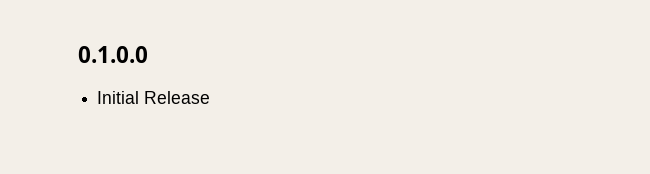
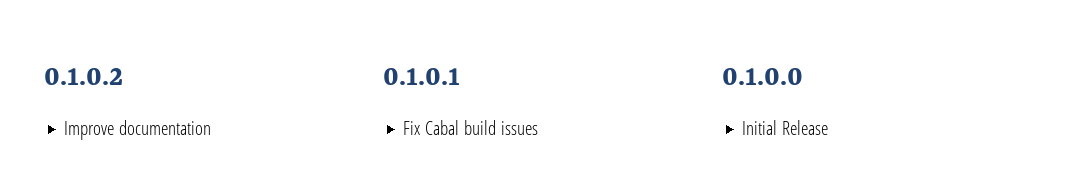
+ 0.1.0.2
+ Improve documentation
+ 0.1.0.1
+ Fix Cabal build issues

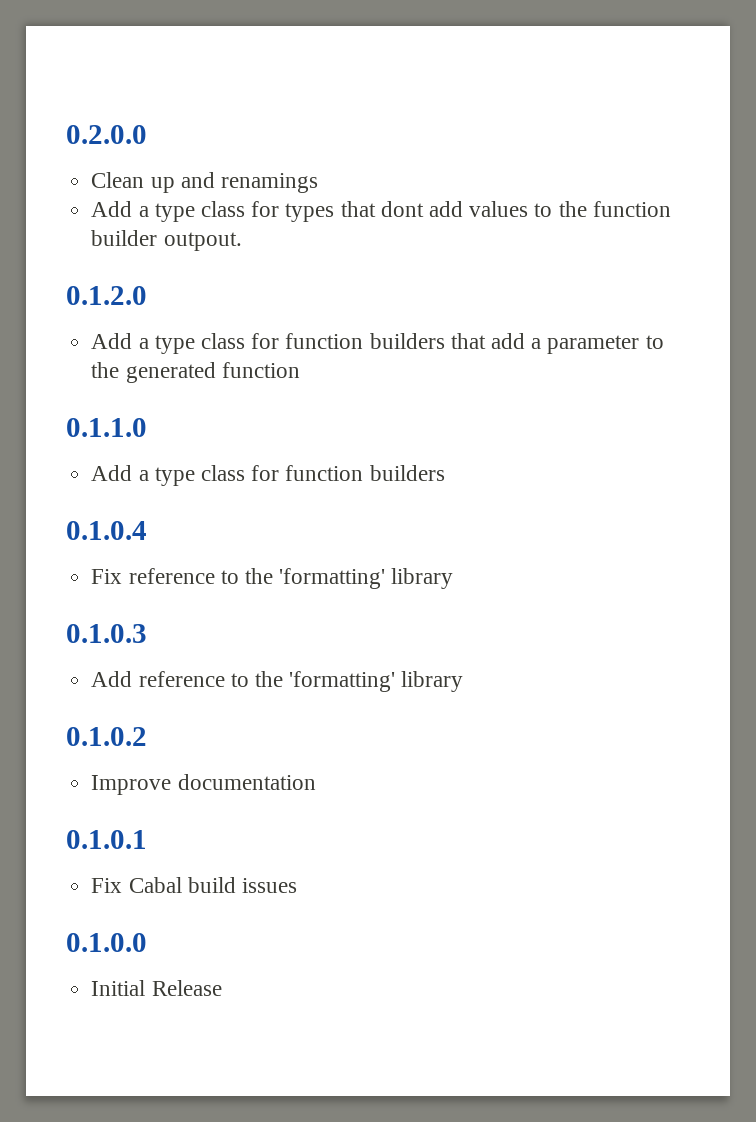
+ 0.2.0.0
+ Clean up and renamings
+ Add a type class for types that dont add values to the function builder outpout.
+ 0.1.2.0
+ Add a type class for function builders that add a parameter to the generated function
+ 0.1.1.0
+ Add a type class for function builders
+ 0.1.0.4
+ Fix reference to the 'formatting' library
+ 0.1.0.3
+ Add reference to the 'formatting' library

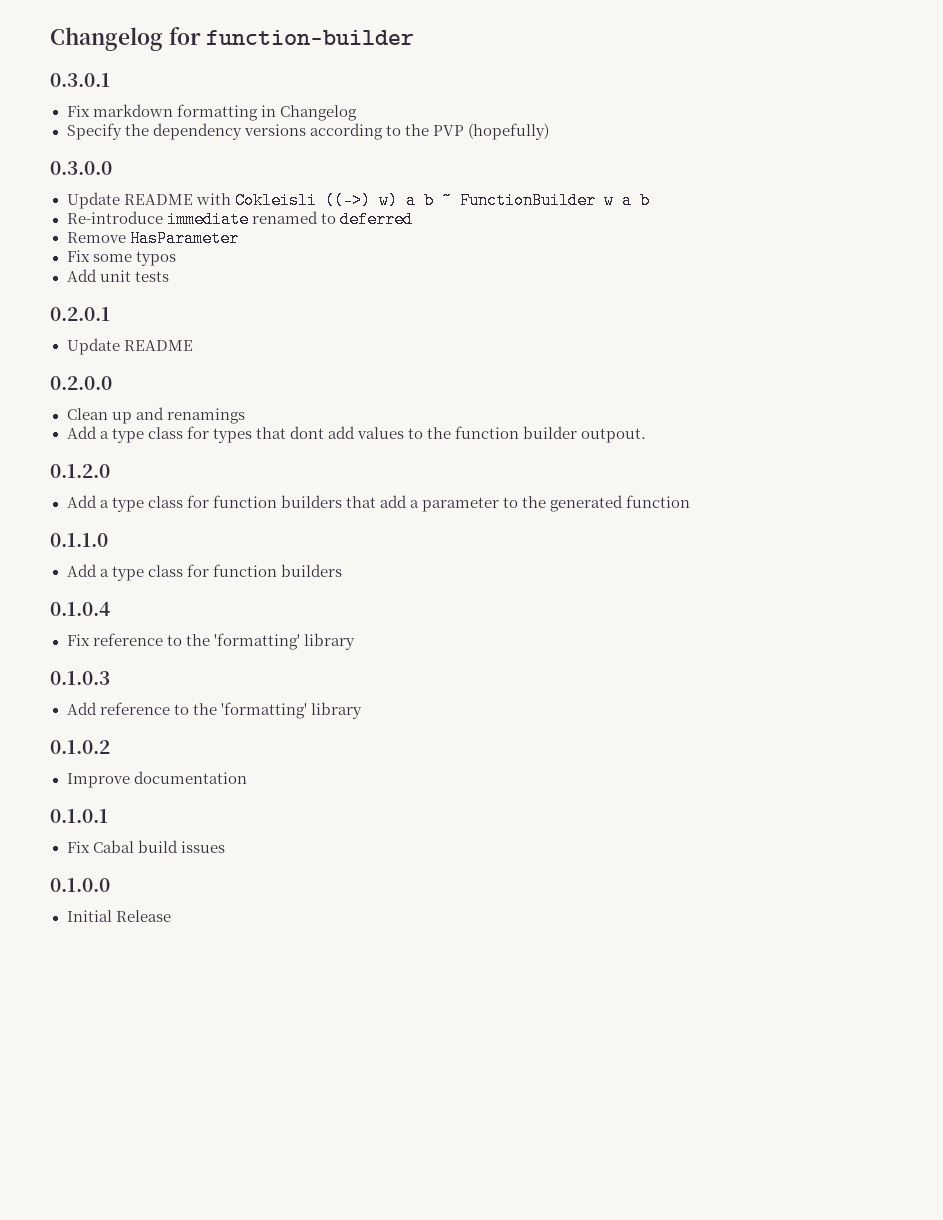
+ Changelog for function-builder
+ 0.3.0.1
+ Fix markdown formatting in Changelog
+ Specify the dependency versions according to the PVP (hopefully)
+ 0.3.0.0
+ Update README with Cokleisli ((->) w) a b ~ FunctionBuilder w a b
+ Re-introduce immediate renamed to deferred
+ Remove HasParameter
+ Fix some typos
+ Add unit tests
+ 0.2.0.1
+ Update README

